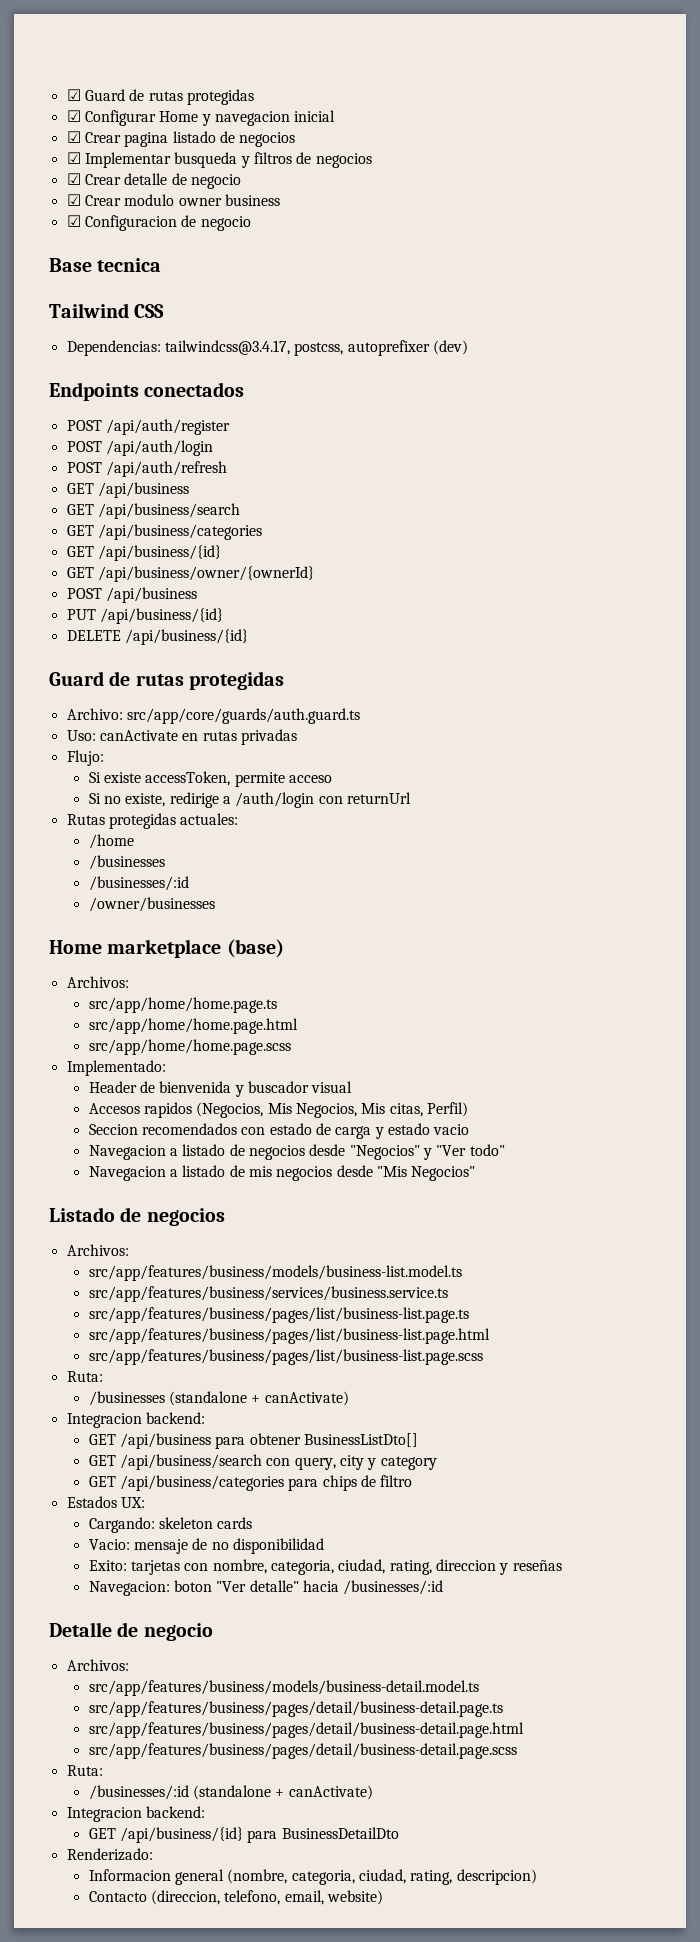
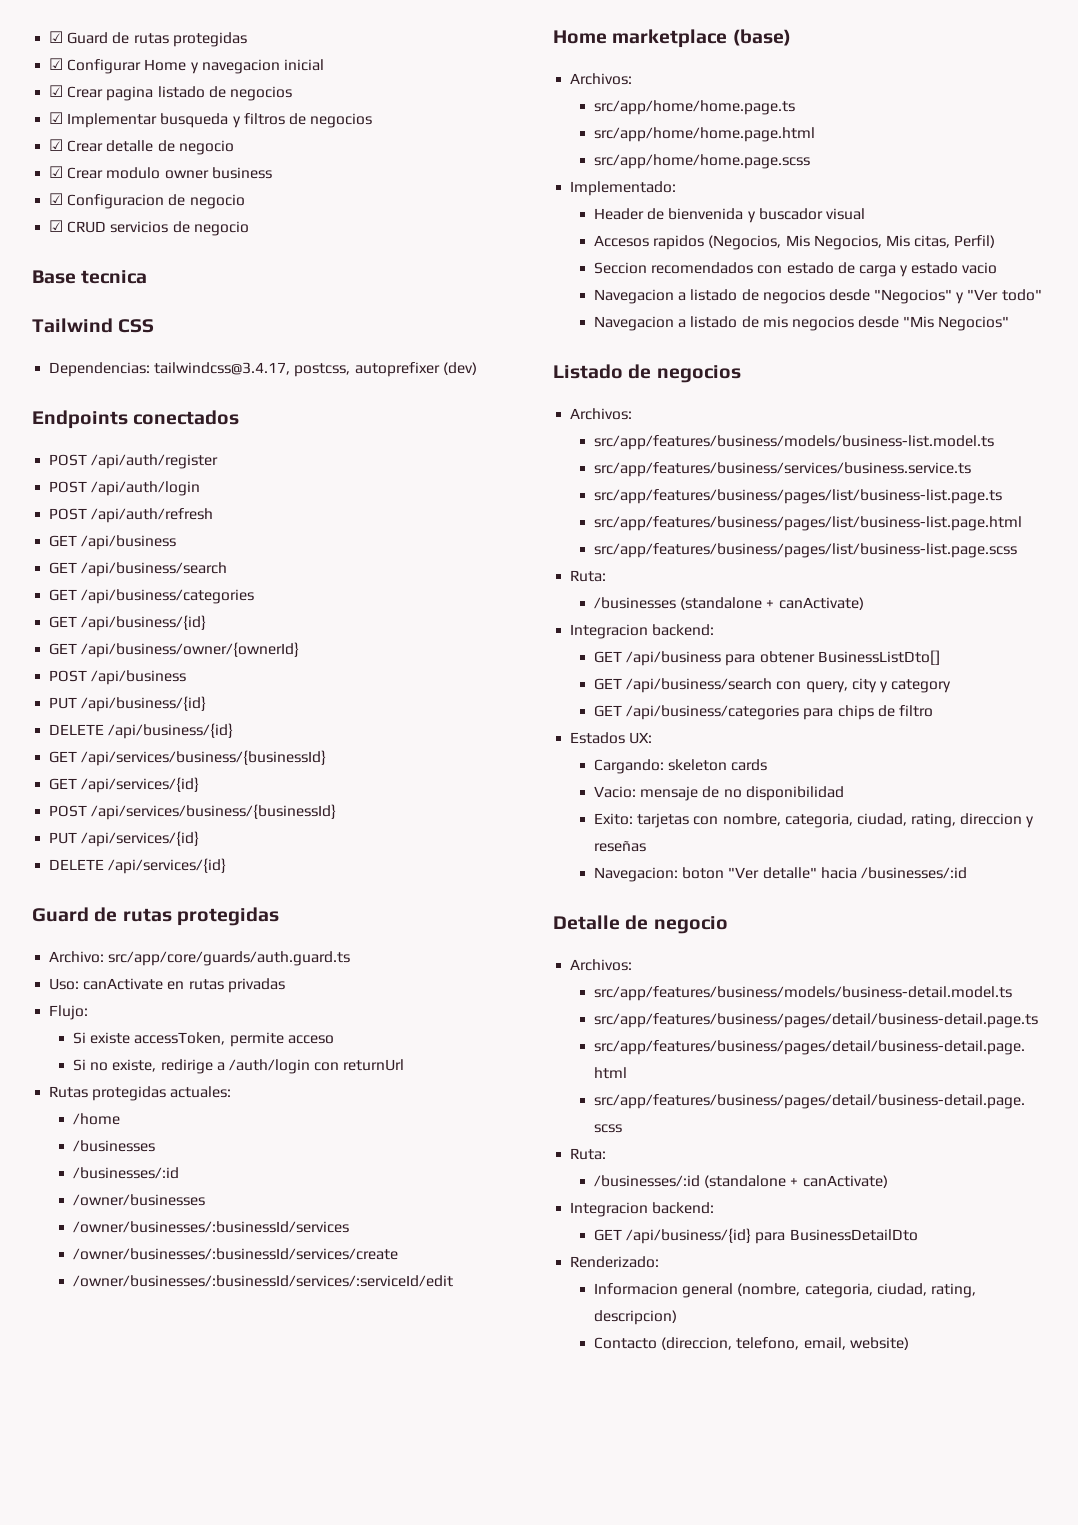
+ ☑ CRUD servicios de negocio
+ GET /api/services/business/{businessId}
+ GET /api/services/{id}
+ POST /api/services/business/{businessId}
+ PUT /api/services/{id}
+ DELETE /api/services/{id}
+ /owner/businesses/:businessId/services
+ /owner/businesses/:businessId/services/create
+ /owner/businesses/:businessId/services/:serviceId/edit

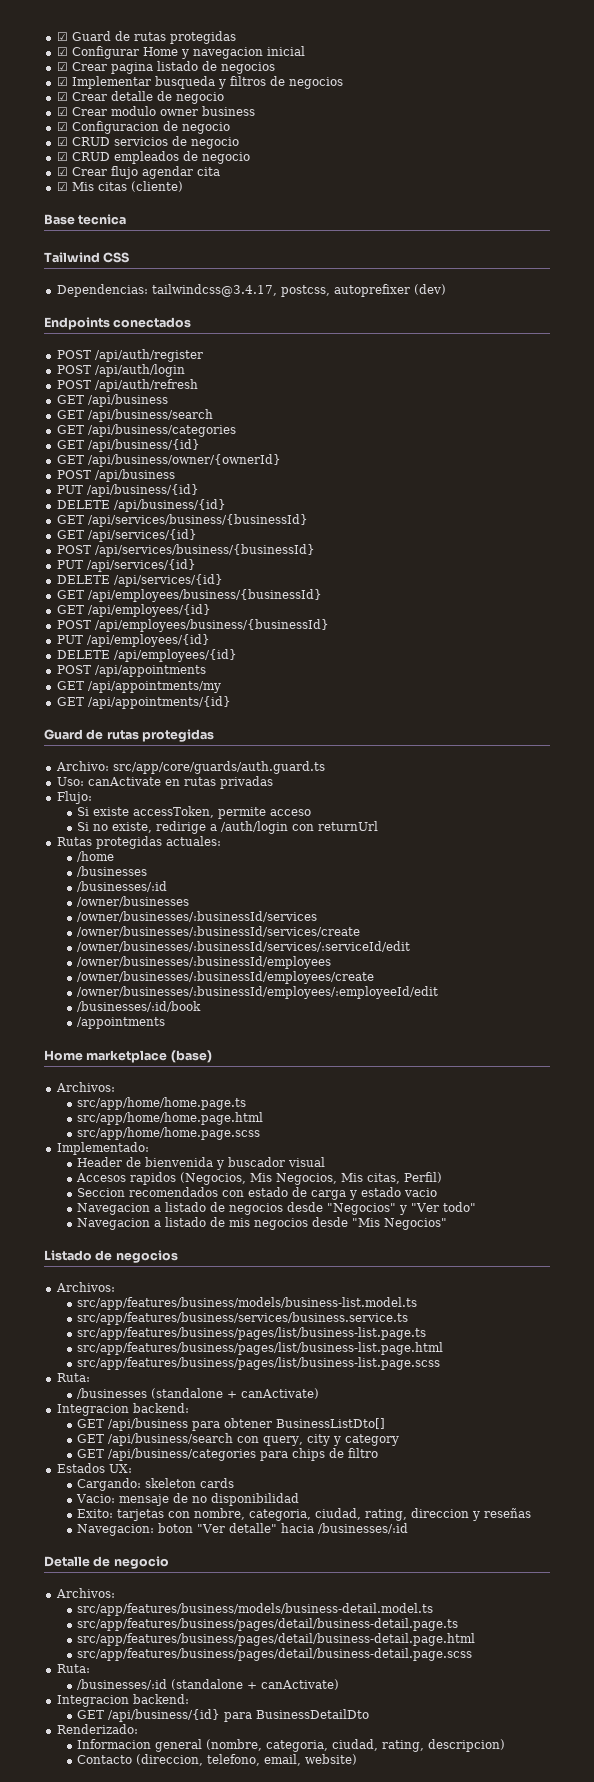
+ ☑ CRUD empleados de negocio
+ ☑ Crear flujo agendar cita
+ ☑ Mis citas (cliente)
+ GET /api/employees/business/{businessId}
+ GET /api/employees/{id}
+ POST /api/employees/business/{businessId}
+ PUT /api/employees/{id}
+ DELETE /api/employees/{id}
+ POST /api/appointments
+ GET /api/appointments/my
+ GET /api/appointments/{id}
+ /owner/businesses/:businessId/employees
+ /owner/businesses/:businessId/employees/create
+ /owner/businesses/:businessId/employees/:employeeId/edit
+ /businesses/:id/book
+ /appointments

